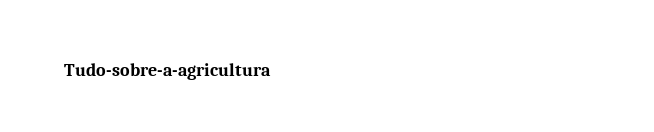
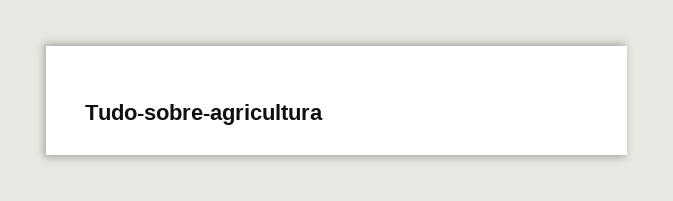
- Tudo-sobre-a-agricultura
+ Tudo-sobre-agricultura

